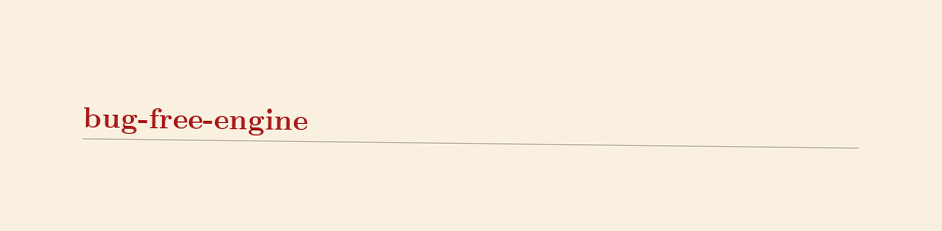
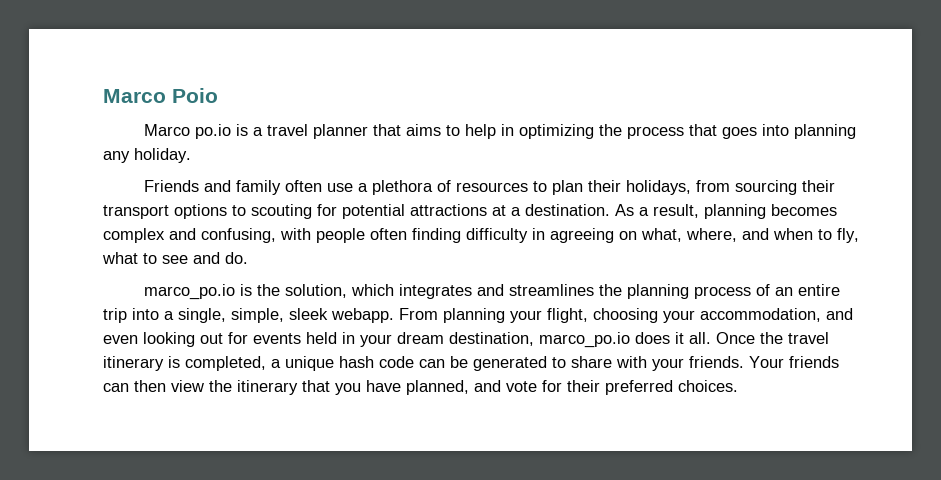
- bug-free-engine
+ Marco Poio
+ Marco po.io is a travel planner that aims to help in optimizing the process that goes into planning any holiday.
+ Friends and family often use a plethora of resources to plan their holidays, from sourcing their transport options to scouting for potential attractions at a destination. As a result, planning becomes complex and confusing, with people often finding difficulty in agreeing on what, where, and when to fly, what to see and do.
+ marco_po.io is the solution, which integrates and streamlines the planning process of an entire trip into a single, simple, sleek webapp. From planning your flight, choosing your accommodation, and even looking out for events held in your dream destination, marco_po.io does it all. Once the travel itinerary is completed, a unique hash code can be generated to share with your friends. Your friends can then view the itinerary that you have planned, and vote for their preferred choices.

